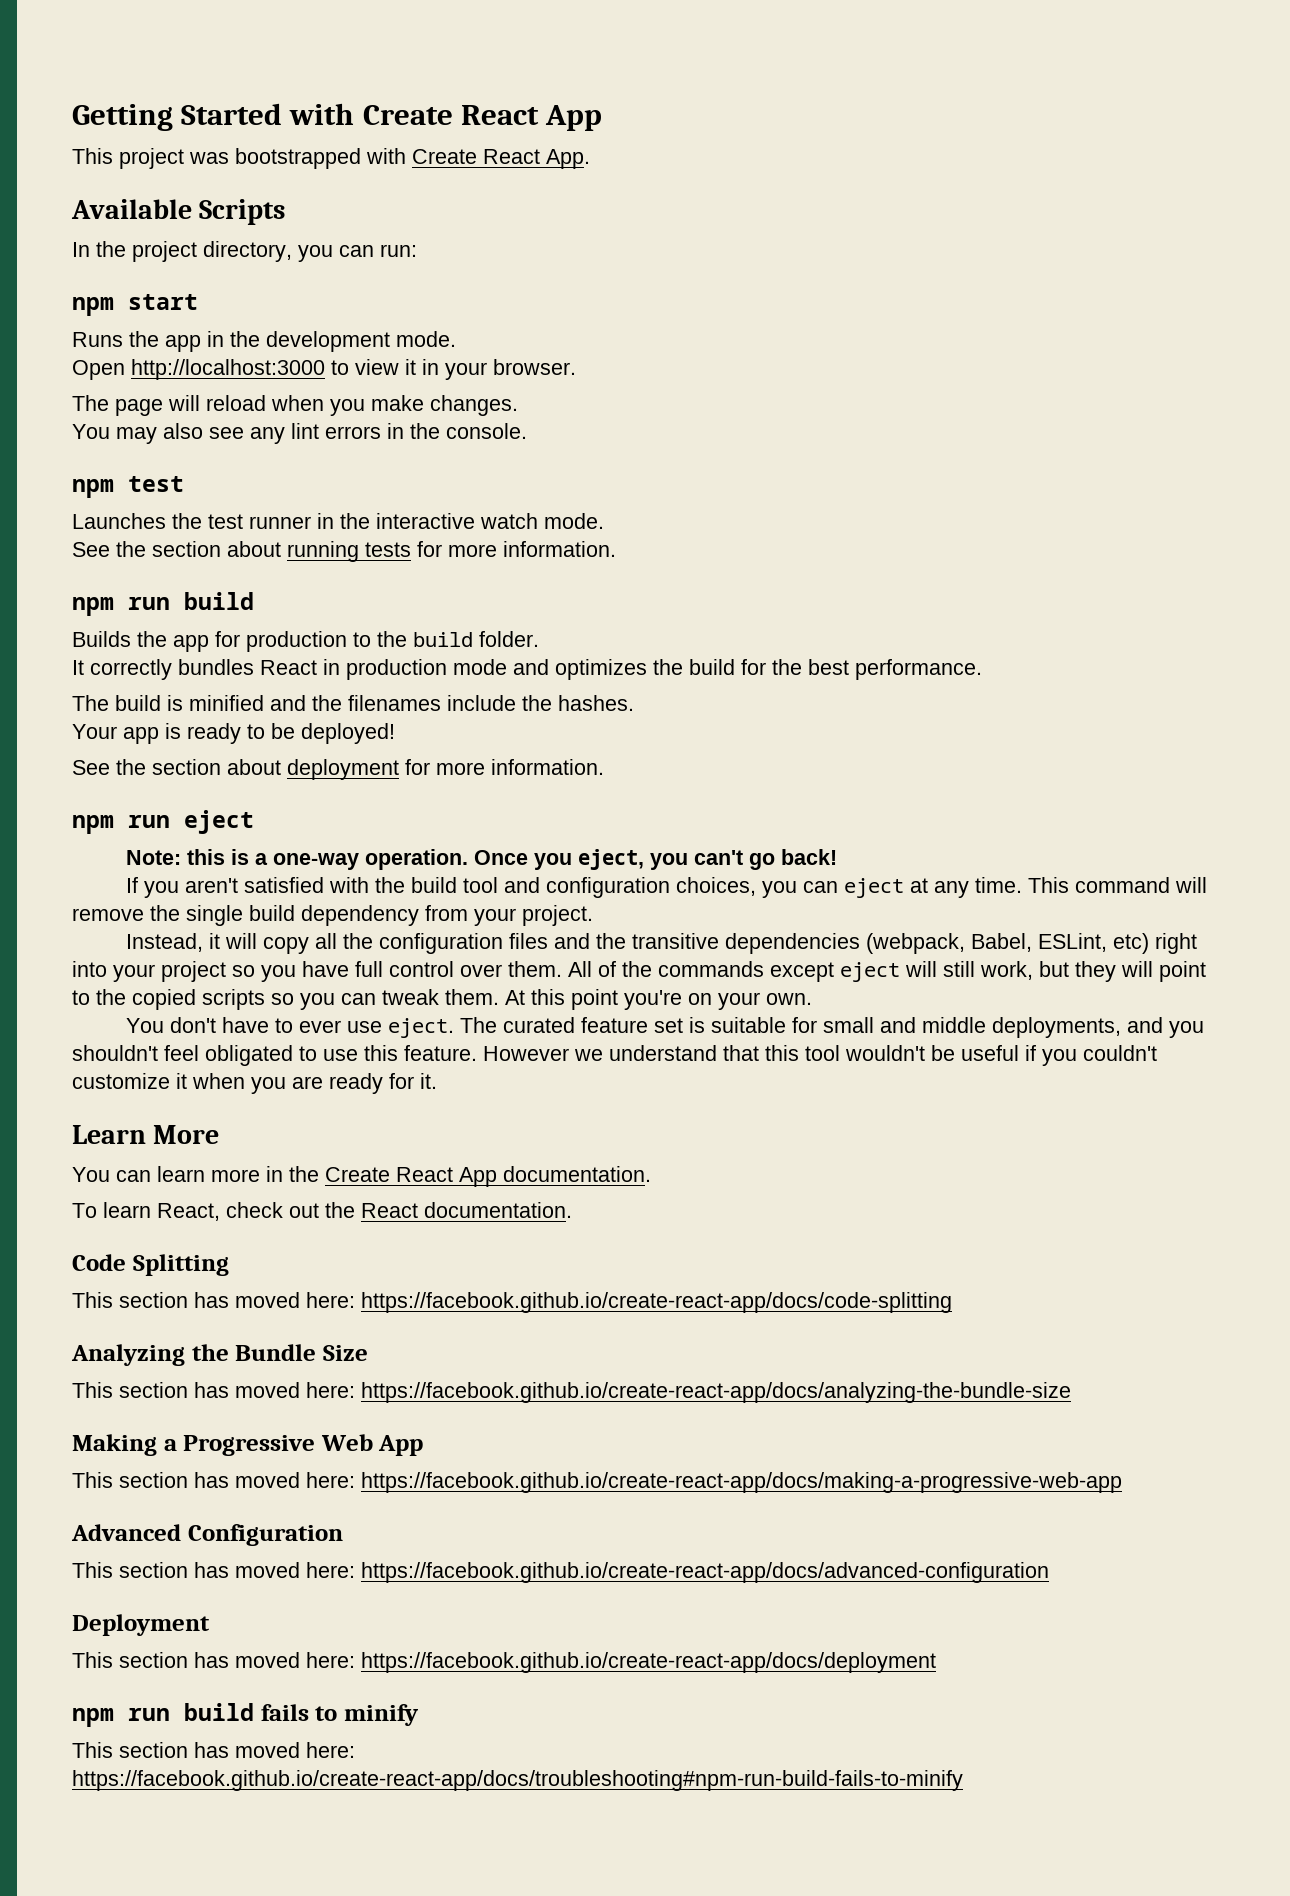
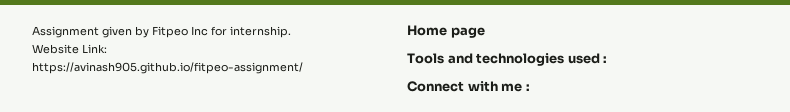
- Getting Started with Create React App
- This project was bootstrapped with Create React App.
- Available Scripts
- In the project directory, you can run:
- npm start
- Runs the app in the development mode.
- Open http://localhost:3000 to view it in your browser.
- The page will reload when you make changes.
- You may also see any lint errors in the console.
- npm test
- Launches the test runner in the interactive watch mode.
- See the section about running tests for more information.
- npm run build
- Builds the app for production to the build folder.
- It correctly bundles React in production mode and optimizes the build for the best performance.
- The build is minified and the filenames include the hashes.
- Your app is ready to be deployed!
- See the section about deployment for more information.
- npm run eject
- Note: this is a one-way operation. Once you eject, you can't go back!
- If you aren't satisfied with the build tool and configuration choices, you can eject at any time. This command will remove the single build dependency from your project.
- Instead, it will copy all the configuration files and the transitive dependencies (webpack, Babel, ESLint, etc) right into your project so you have full control over them. All of the commands except eject will still work, but they will point to the copied scripts so you can tweak them. At this point you're on your own.
- You don't have to ever use eject. The curated feature set is suitable for small and middle deployments, and you shouldn't feel obligated to use this feature. However we understand that this tool wouldn't be useful if you couldn't customize it when you are ready for it.
- Learn More
- You can learn more in the Create React App documentation.
- To learn React, check out the React documentation.
- Code Splitting
- This section has moved here: https://facebook.github.io/create-react-app/docs/code-splitting
- Analyzing the Bundle Size
- This section has moved here: https://facebook.github.io/create-react-app/docs/analyzing-the-bundle-size
- Making a Progressive Web App
- This section has moved here: https://facebook.github.io/create-react-app/docs/making-a-progressive-web-app
- Advanced Configuration
- This section has moved here: https://facebook.github.io/create-react-app/docs/advanced-configuration
- Deployment
- This section has moved here: https://facebook.github.io/create-react-app/docs/deployment
- npm run build fails to minify
- This section has moved here: https://facebook.github.io/create-react-app/docs/troubleshooting#npm-run-build-fails-to-minify
+ Assignment given by Fitpeo Inc for internship.
+ Website Link: https://avinash905.github.io/fitpeo-assignment/
+ Home page
+ Tools and technologies used :
+ Connect with me :

